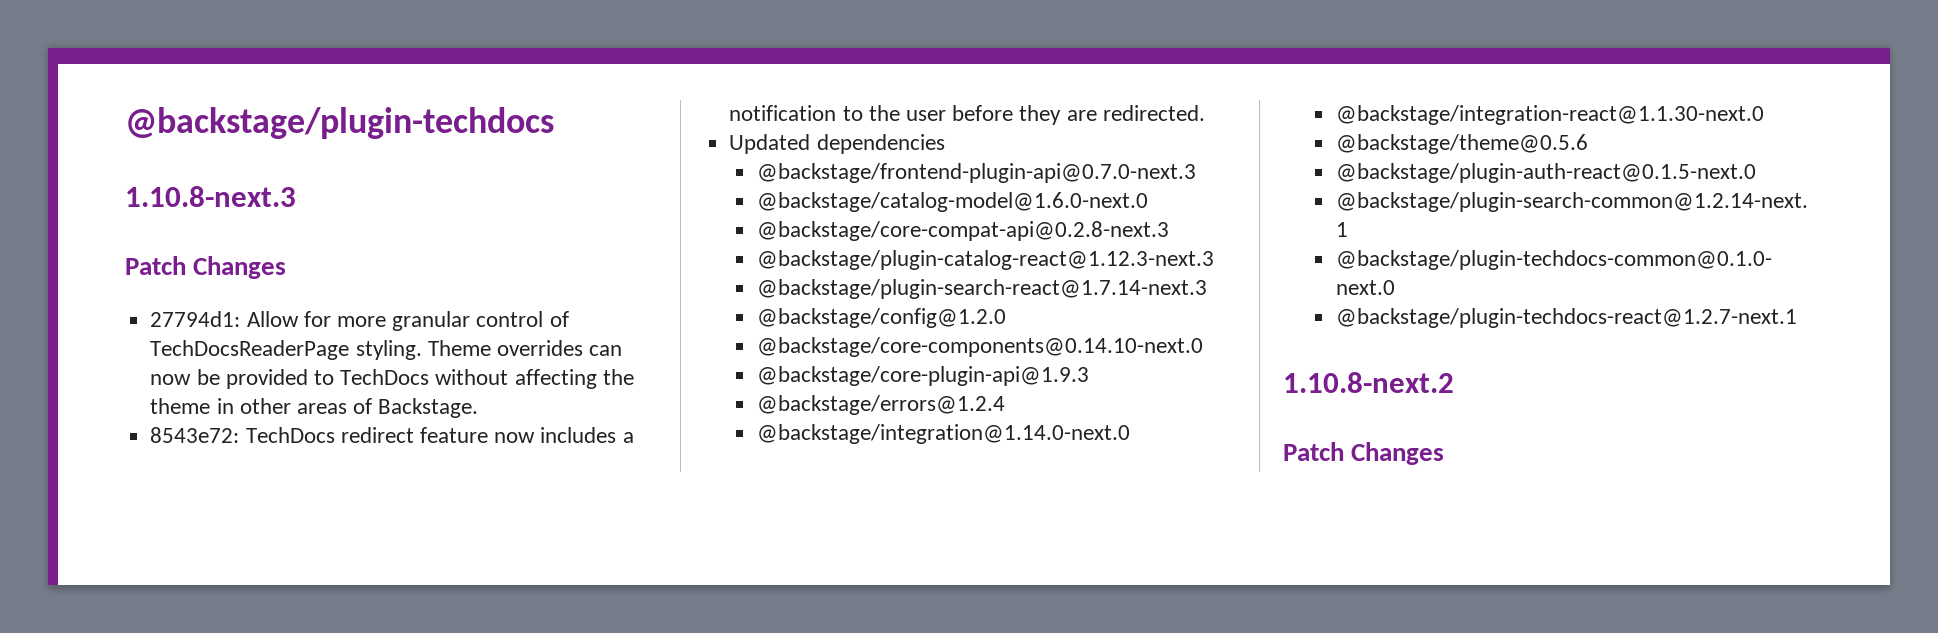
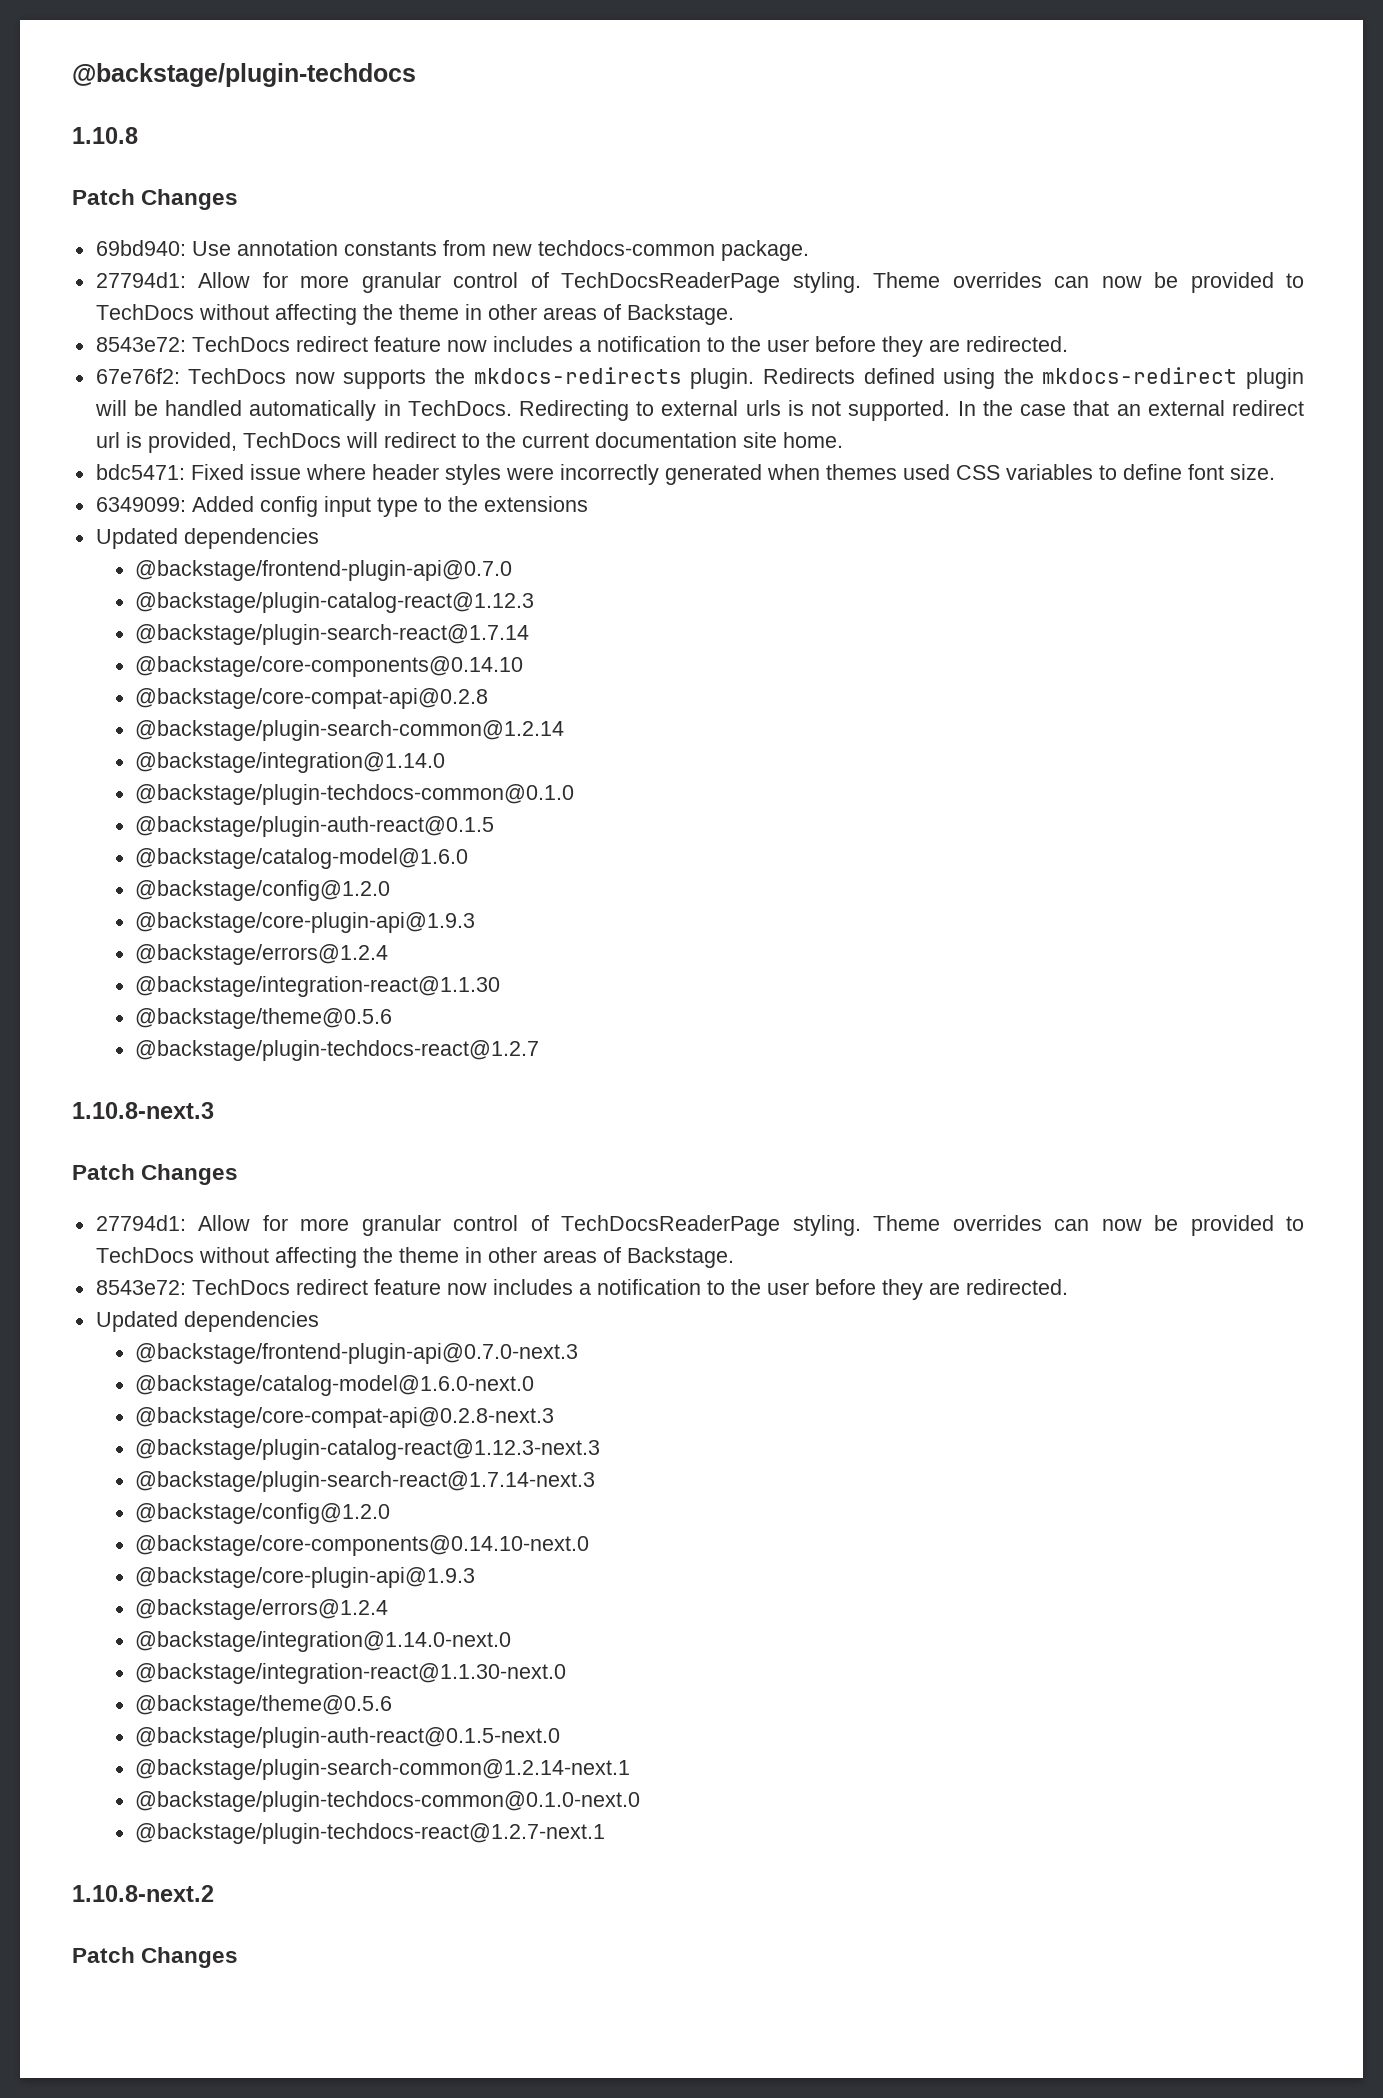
+ 1.10.8
+ Patch Changes
+ 69bd940: Use annotation constants from new techdocs-common package.
+ 27794d1: Allow for more granular control of TechDocsReaderPage styling. Theme overrides can now be provided to TechDocs without affecting the theme in other areas of Backstage.
+ 8543e72: TechDocs redirect feature now includes a notification to the user before they are redirected.
+ 67e76f2: TechDocs now supports the mkdocs-redirects plugin. Redirects defined using the mkdocs-redirect plugin will be handled automatically in TechDocs. Redirecting to external urls is not supported. In the case that an external redirect url is provided, TechDocs will redirect to the current documentation site home.
+ bdc5471: Fixed issue where header styles were incorrectly generated when themes used CSS variables to define font size.
+ 6349099: Added config input type to the extensions
+ Updated dependencies
+ @backstage/frontend-plugin-api@0.7.0
+ @backstage/plugin-catalog-react@1.12.3
+ @backstage/plugin-search-react@1.7.14
+ @backstage/core-components@0.14.10
+ @backstage/core-compat-api@0.2.8
+ @backstage/plugin-search-common@1.2.14
+ @backstage/integration@1.14.0
+ @backstage/plugin-techdocs-common@0.1.0
+ @backstage/plugin-auth-react@0.1.5
+ @backstage/catalog-model@1.6.0
+ @backstage/config@1.2.0
+ @backstage/core-plugin-api@1.9.3
+ @backstage/errors@1.2.4
+ @backstage/integration-react@1.1.30
+ @backstage/theme@0.5.6
+ @backstage/plugin-techdocs-react@1.2.7

